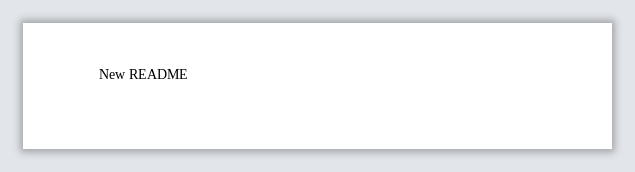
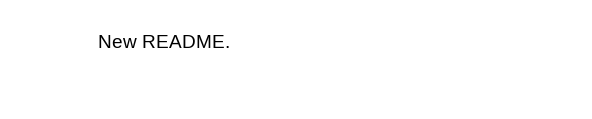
- New README
+ New README.

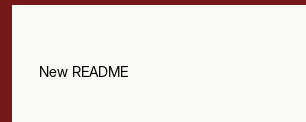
- New README.
+ New README

